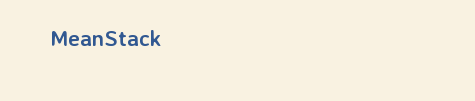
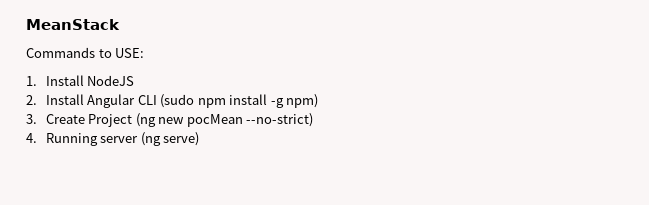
+ Commands to USE:
+ 1. Install NodeJS
+ 2. Install Angular CLI (sudo npm install -g npm)
+ 3. Create Project (ng new pocMean --no-strict)
+ 4. Running server (ng serve)

